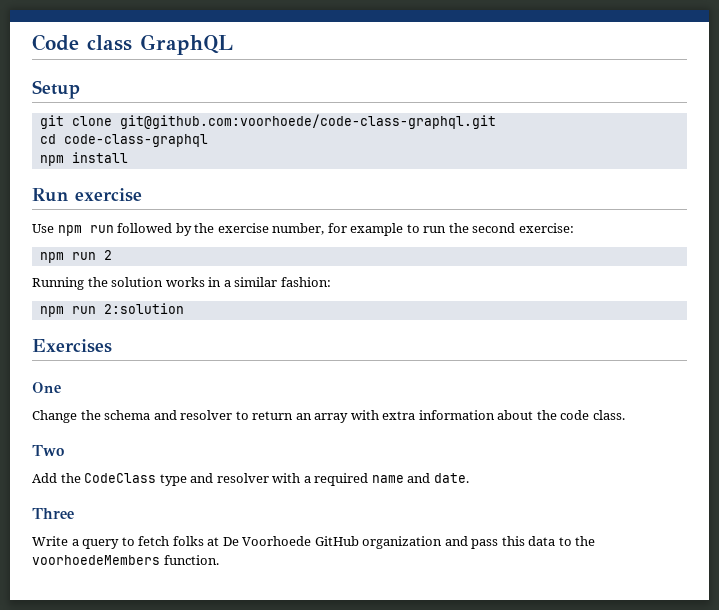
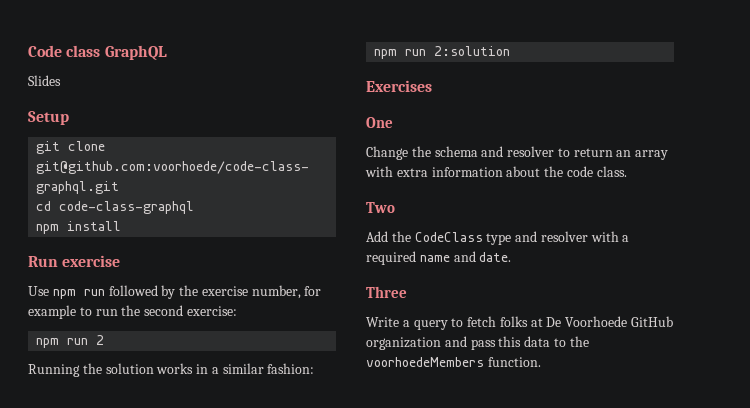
+ Slides

